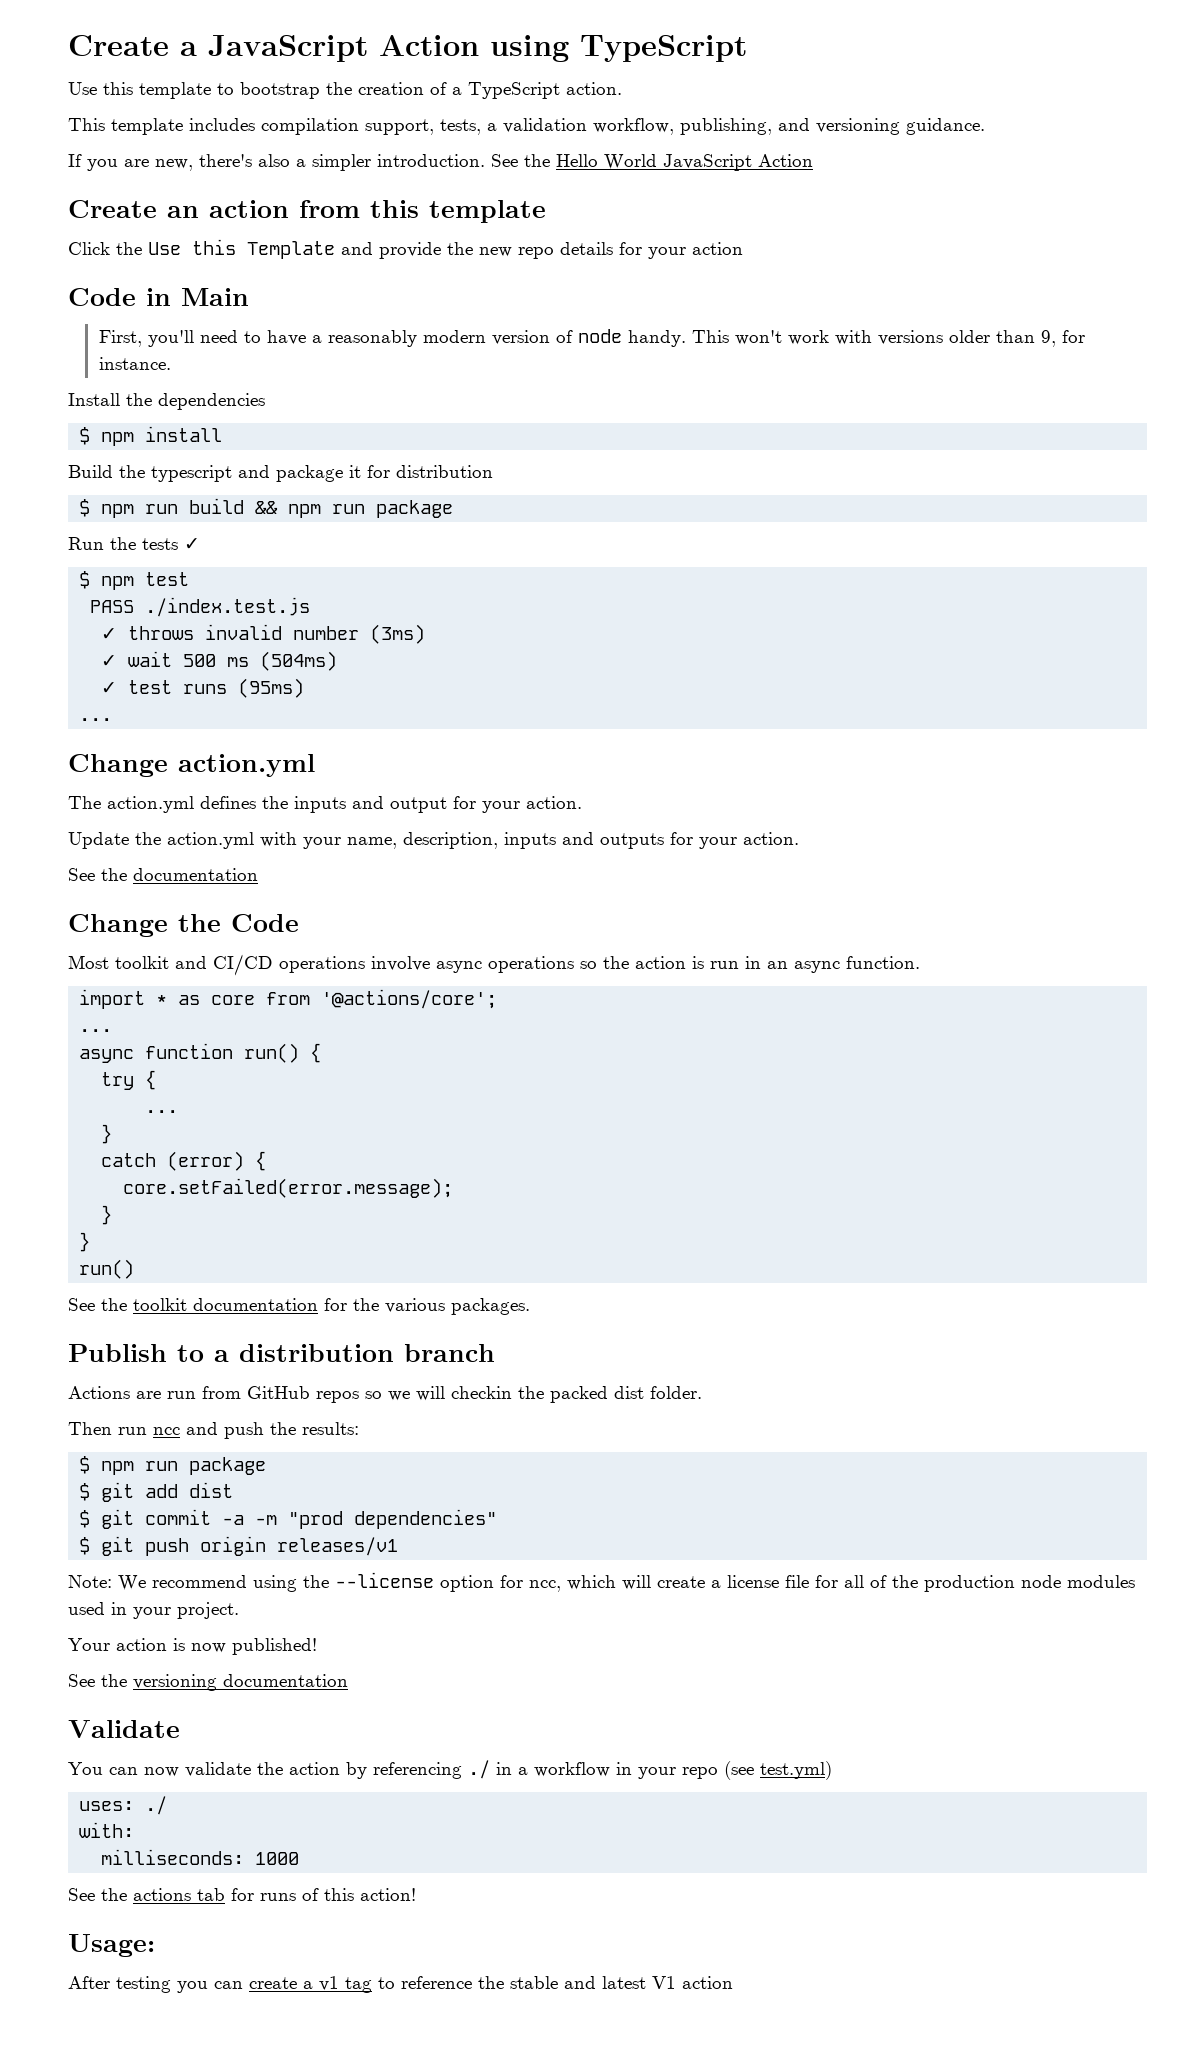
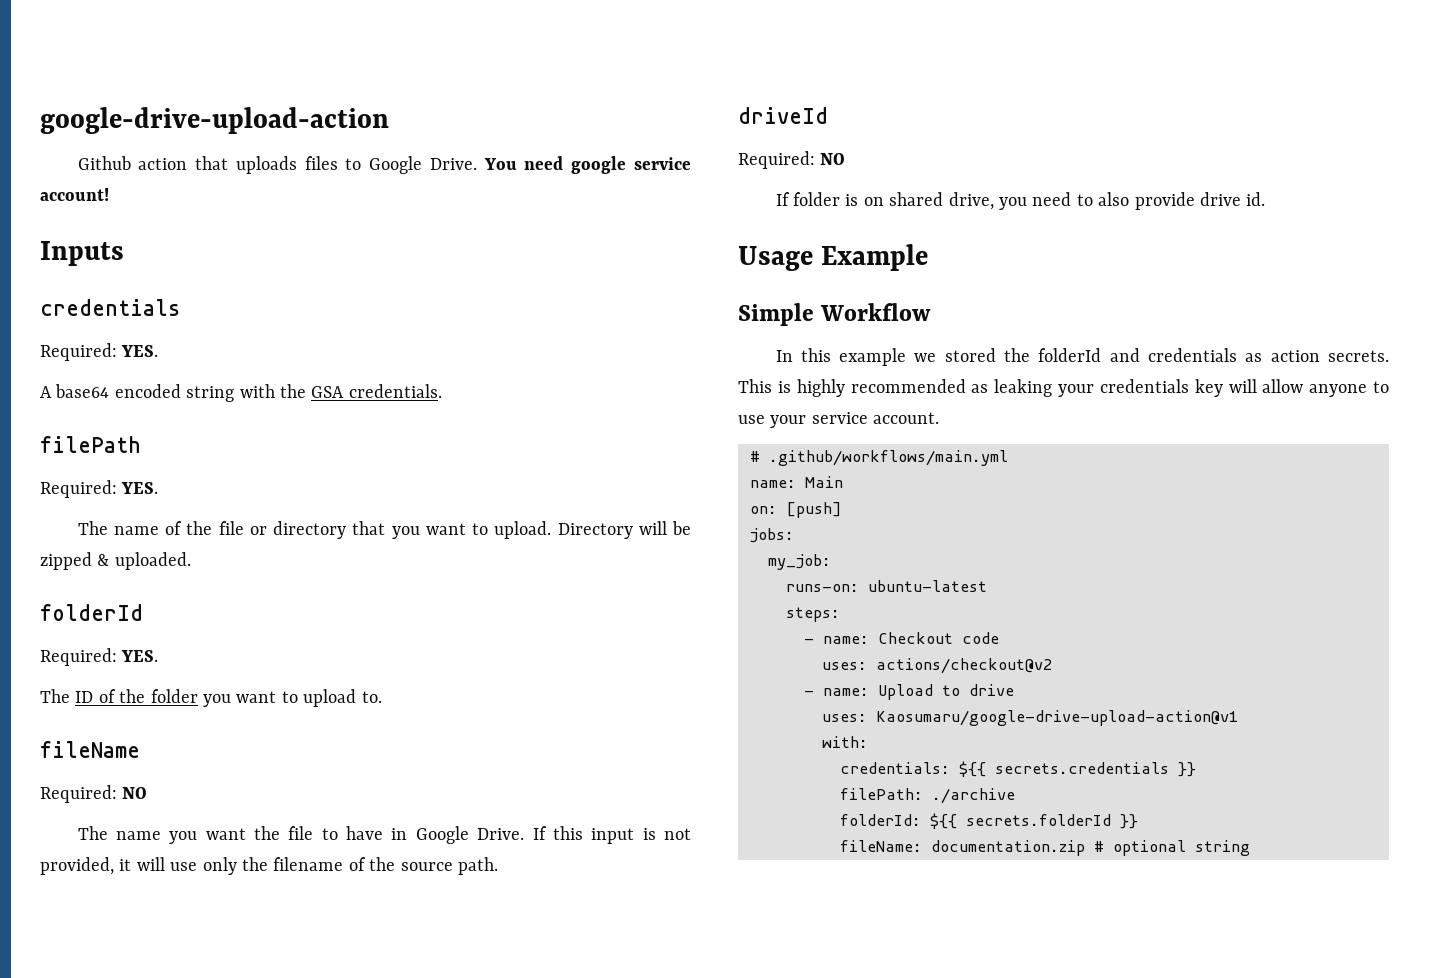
- Create a JavaScript Action using TypeScript
- Use this template to bootstrap the creation of a TypeScript action.
- This template includes compilation support, tests, a validation workflow, publishing, and versioning guidance.
- If you are new, there's also a simpler introduction. See the Hello World JavaScript Action
- Create an action from this template
- Click the Use this Template and provide the new repo details for your action
- Code in Main
- First, you'll need to have a reasonably modern version of node handy. This won't work with versions older than 9, for instance.
- Install the dependencies
- $ npm install
- Build the typescript and package it for distribution
- $ npm run build && npm run package
- Run the tests ✓
- $ npm test
- PASS ./index.test.js
- ✓ throws invalid number (3ms)
- ✓ wait 500 ms (504ms)
- ✓ test runs (95ms)
- ...
- Change action.yml
- The action.yml defines the inputs and output for your action.
- Update the action.yml with your name, description, inputs and outputs for your action.
- See the documentation
- Change the Code
- Most toolkit and CI/CD operations involve async operations so the action is run in an async function.
- import * as core from '@actions/core';
- ...
- async function run() {
- try {
- ...
- }
- catch (error) {
- core.setFailed(error.message);
- }
- }
- run()
- See the toolkit documentation for the various packages.
- Publish to a distribution branch
- Actions are run from GitHub repos so we will checkin the packed dist folder.
- Then run ncc and push the results:
- $ npm run package
- $ git add dist
- $ git commit -a -m "prod dependencies"
- $ git push origin releases/v1
- Note: We recommend using the --license option for ncc, which will create a license file for all of the production node modules used in your project.
- Your action is now published!
- See the versioning documentation
- Validate
- You can now validate the action by referencing ./ in a workflow in your repo (see test.yml)
- uses: ./
+ google-drive-upload-action
+ Github action that uploads files to Google Drive. You need google service account!
+ Inputs
+ credentials
+ Required: YES.
+ A base64 encoded string with the GSA credentials.
+ filePath
+ Required: YES.
+ The name of the file or directory that you want to upload. Directory will be zipped & uploaded.
+ folderId
+ Required: YES.
+ The ID of the folder you want to upload to.
+ fileName
+ Required: NO
+ The name you want the file to have in Google Drive. If this input is not provided, it will use only the filename of the source path.
+ driveId
+ Required: NO
+ If folder is on shared drive, you need to also provide drive id.
+ Usage Example
+ Simple Workflow
+ In this example we stored the folderId and credentials as action secrets. This is highly recommended as leaking your credentials key will allow anyone to use your service account.
+ # .github/workflows/main.yml
+ name: Main
+ on: [push]
+ jobs:
+ my_job:
+ runs-on: ubuntu-latest
+ steps:
+ - name: Checkout code
+ uses: actions/checkout@v2
+ - name: Upload to drive
+ uses: Kaosumaru/google-drive-upload-action@v1
  with:
- milliseconds: 1000
- See the actions tab for runs of this action!
- Usage:
- After testing you can create a v1 tag to reference the stable and latest V1 action
+ credentials: ${{ secrets.credentials }}
+ filePath: ./archive
+ folderId: ${{ secrets.folderId }}
+ fileName: documentation.zip # optional string

